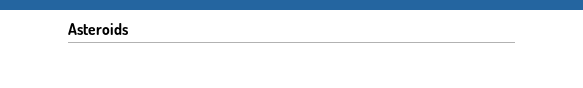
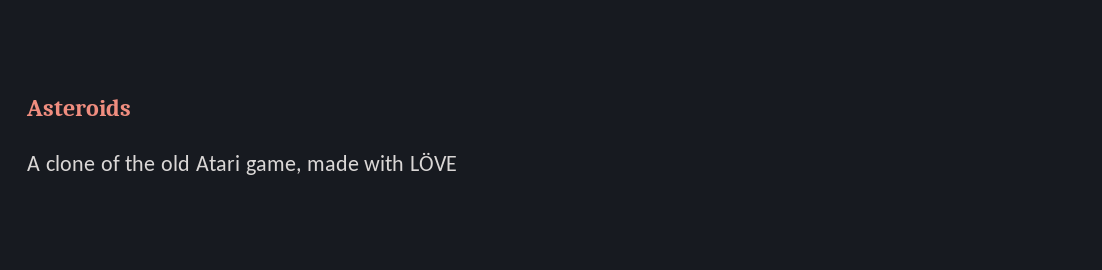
+ A clone of the old Atari game, made with LÖVE

